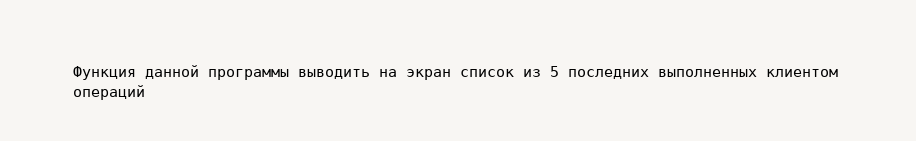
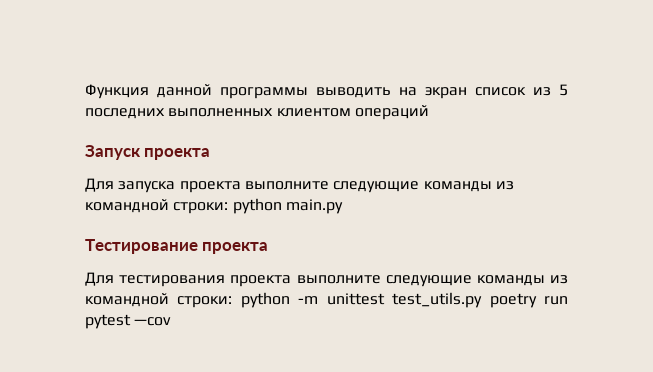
+ Запуск проекта
+ Для запуска проекта выполните следующие команды из командной строки: python main.py
+ Тестирование проекта
+ Для тестирования проекта выполните следующие команды из командной строки: python -m unittest test_utils.py poetry run pytest —cov

